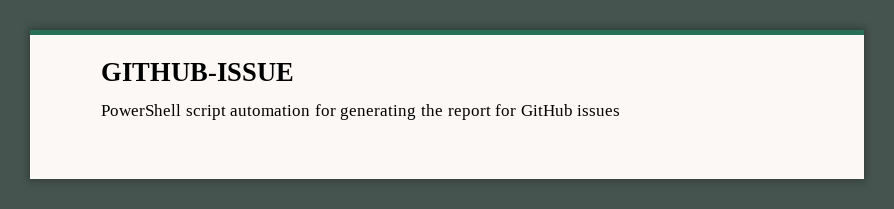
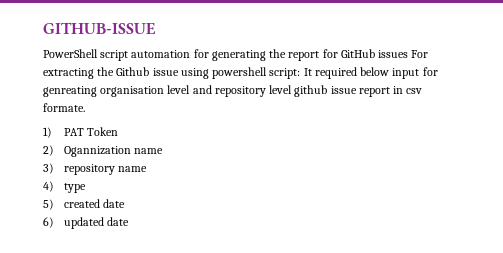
- PowerShell script automation for generating the report for GitHub issues
+ PowerShell script automation for generating the report for GitHub issues For extracting the Github issue using powershell script: It required below input for genreating organisation level and repository level github issue report in csv formate.
+ 1) PAT Token
+ 2) Ogannization name
+ 3) repository name
+ 4) type
+ 5) created date
+ 6) updated date

